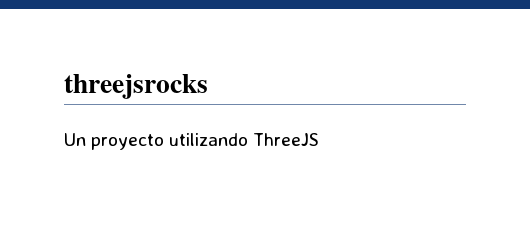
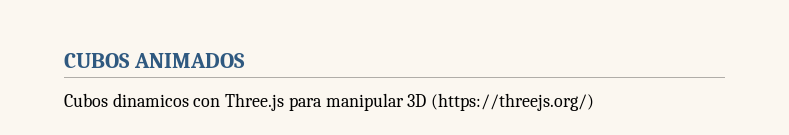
- threejsrocks
- Un proyecto utilizando ThreeJS
+ CUBOS ANIMADOS
+ Cubos dinamicos con Three.js para manipular 3D (https://threejs.org/)

